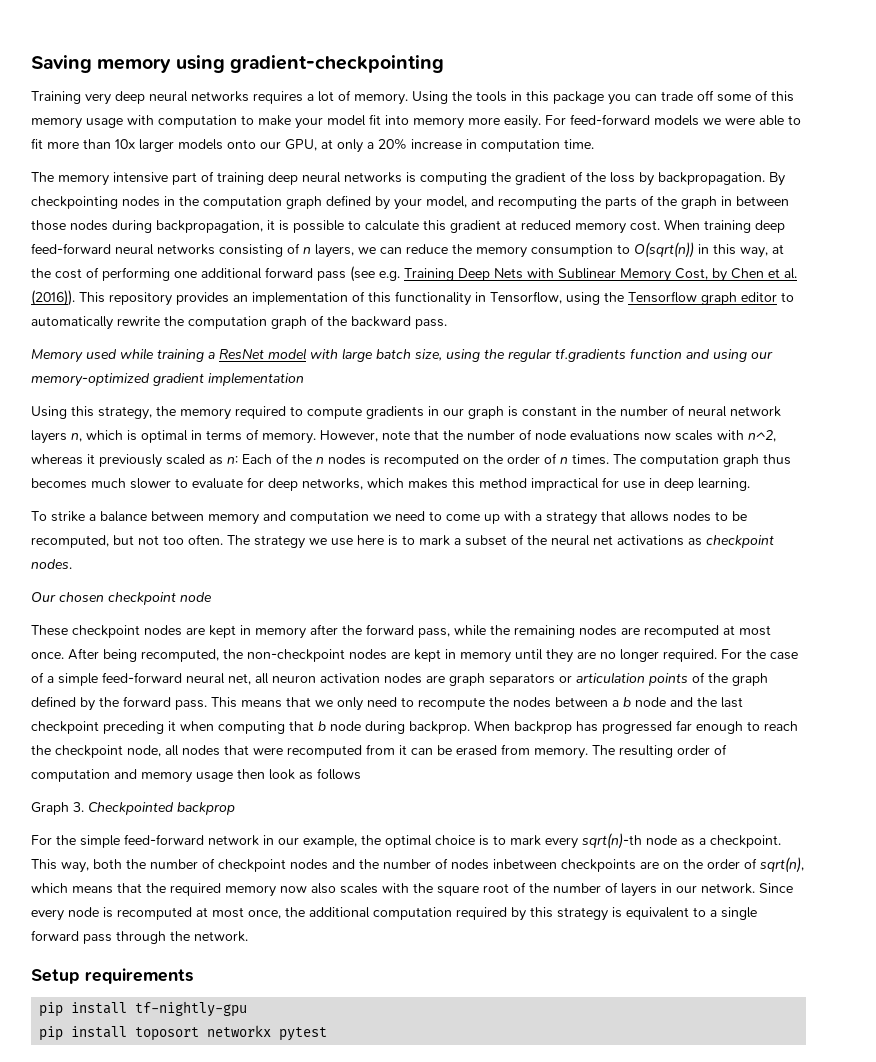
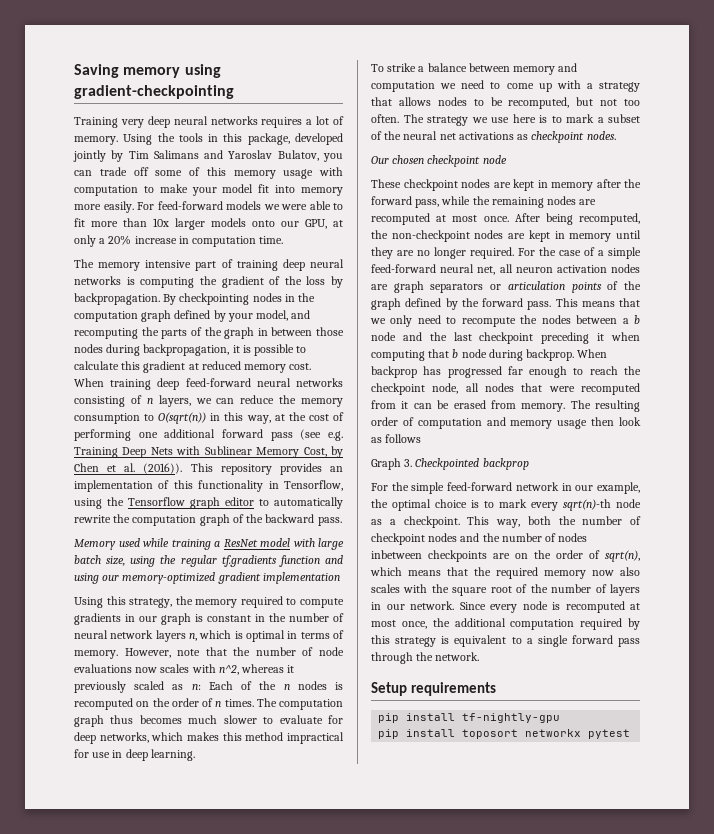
- Using the tools in this package you can trade off some of this memory usage with computation to make your model fit into memory more easily.
+ Using the tools in this package, developed jointly by Tim Salimans and Yaroslav Bulatov, you can trade off some of this memory usage with computation to make your model fit into memory more easily.

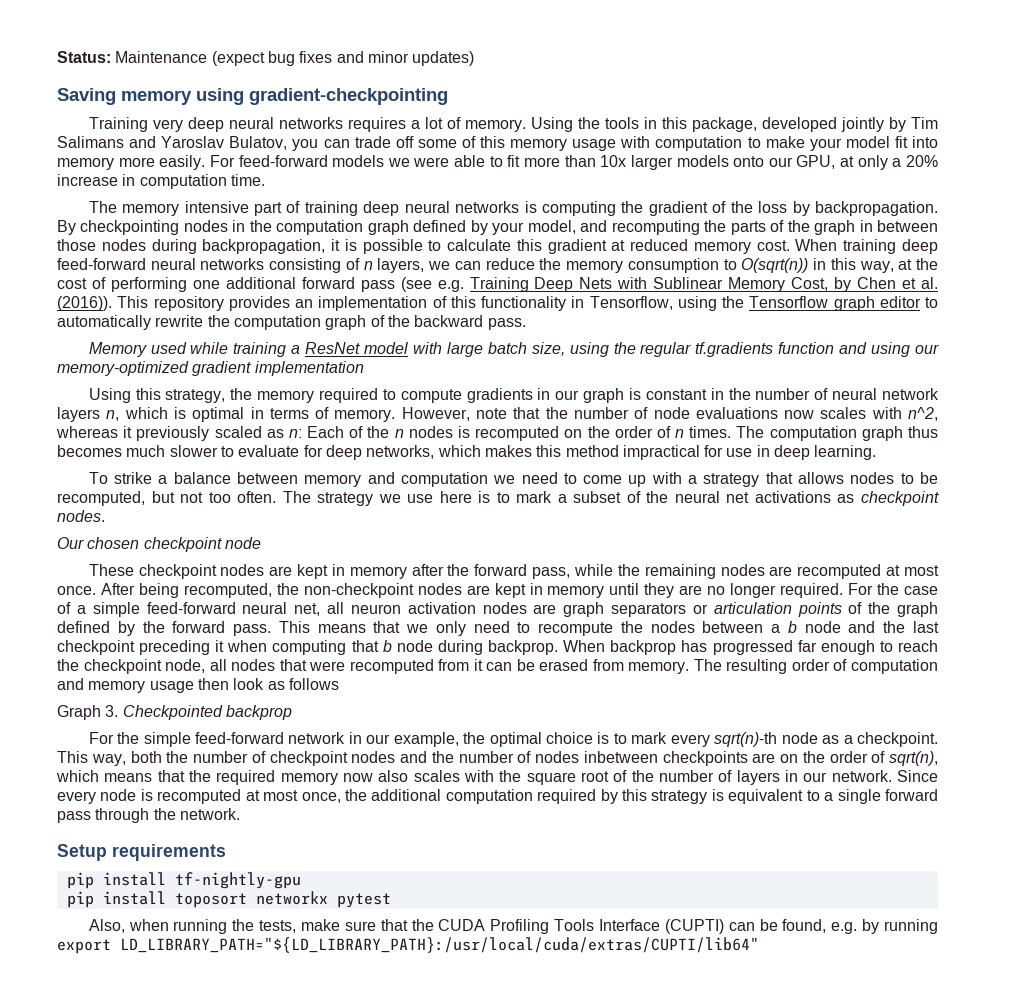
+ Status: Maintenance (expect bug fixes and minor updates)
+ Also, when running the tests, make sure that the CUDA Profiling Tools Interface (CUPTI) can be found, e.g. by running export LD_LIBRARY_PATH="${LD_LIBRARY_PATH}:/usr/local/cuda/extras/CUPTI/lib64"

